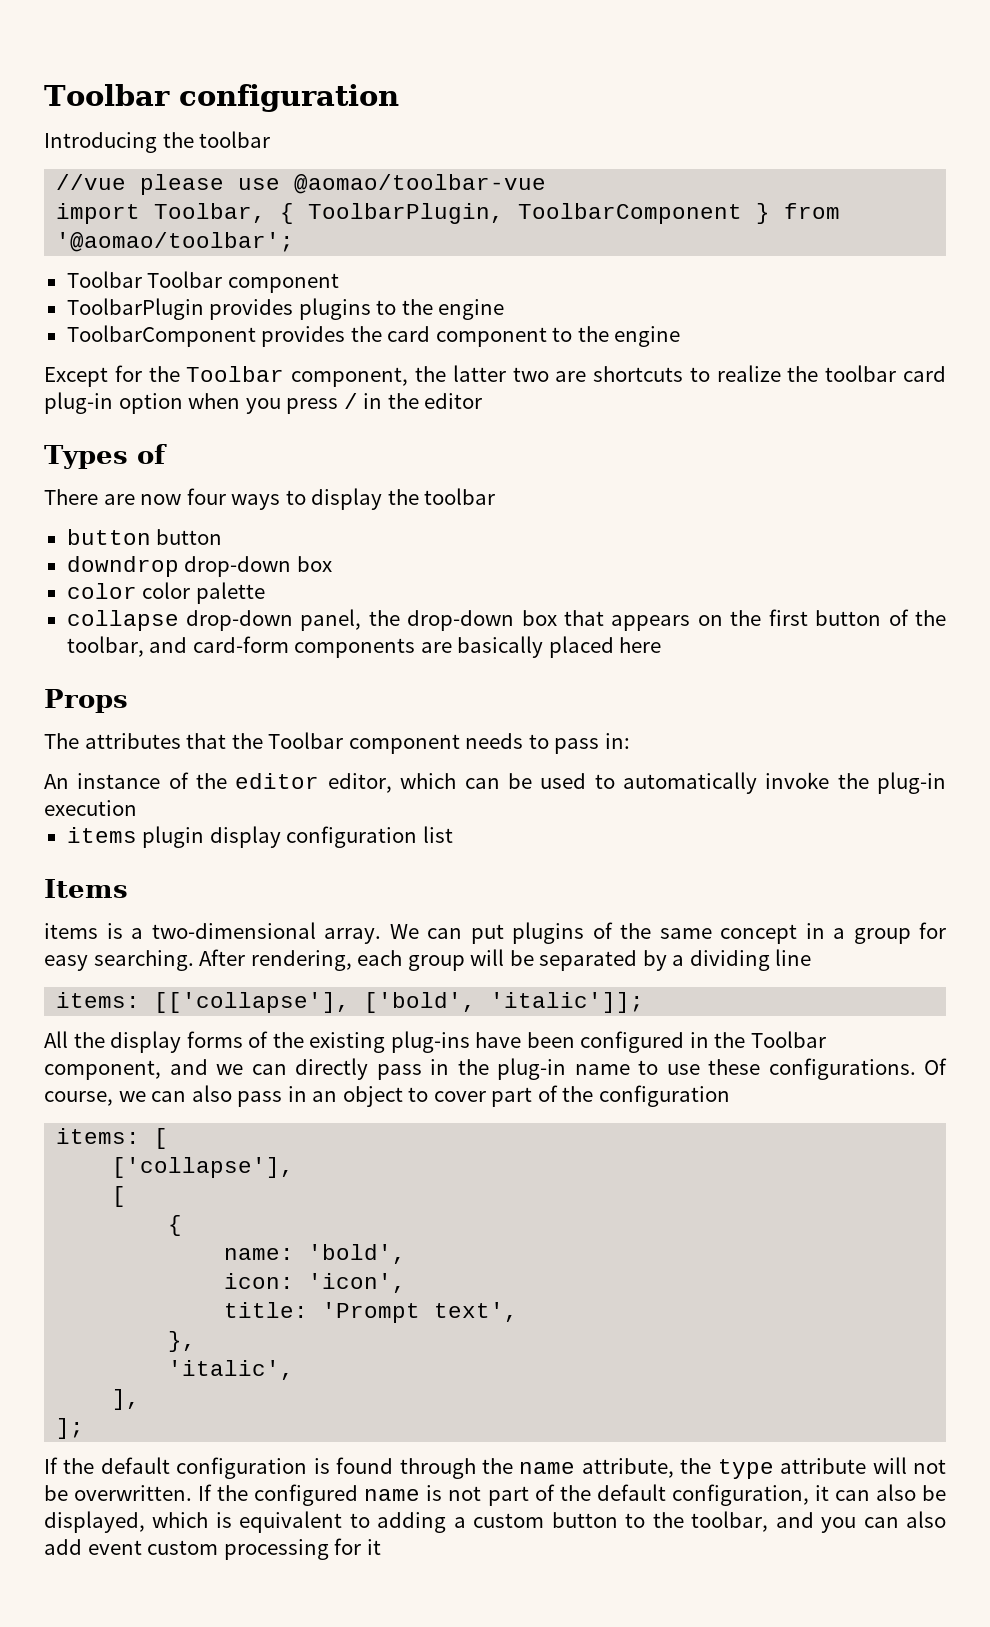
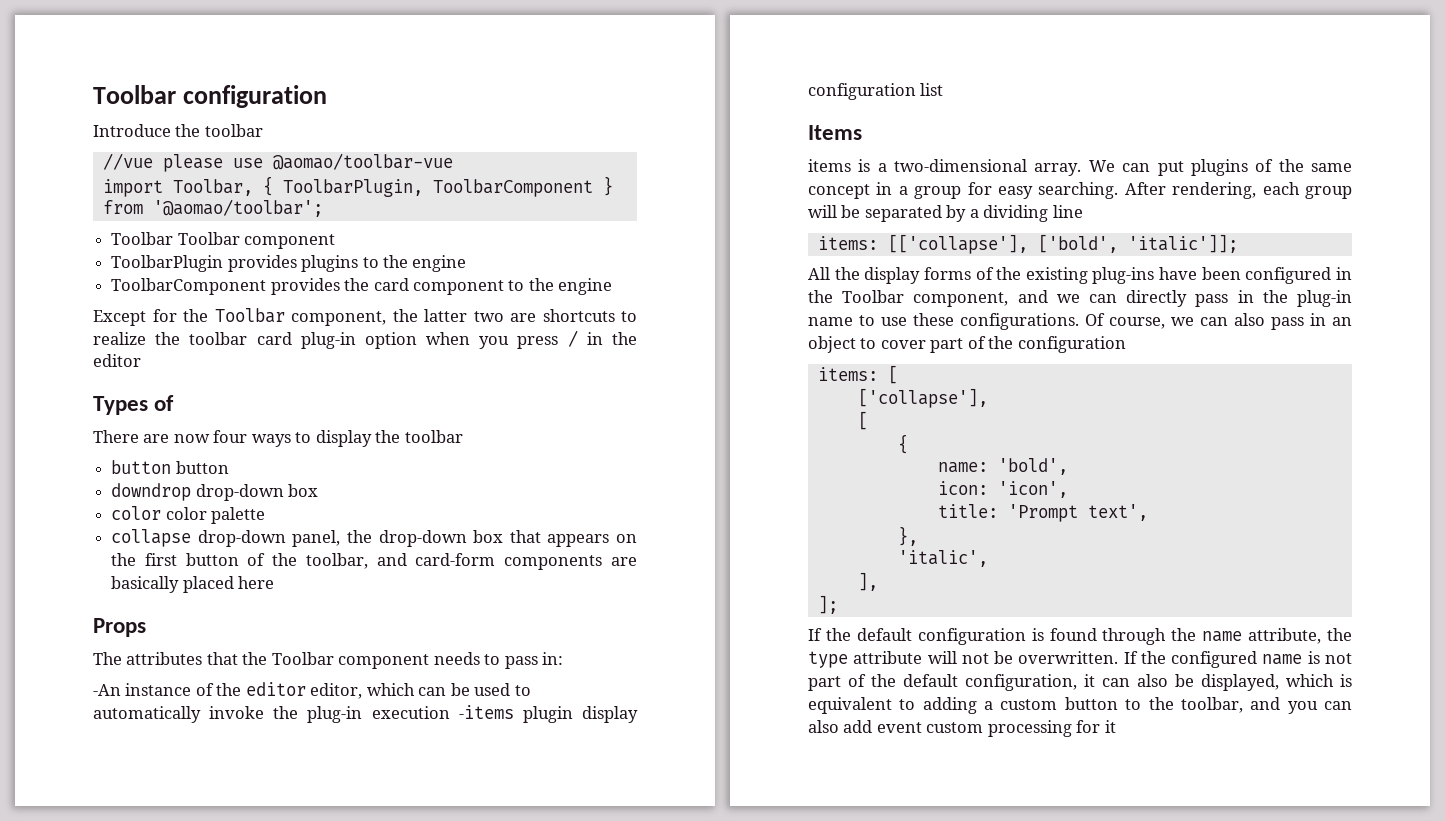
- Introducing the toolbar
+ Introduce the toolbar
- An instance of the editor editor, which can be used to automatically invoke the plug-in execution
- items plugin display configuration list
+ -An instance of the editor editor, which can be used to automatically invoke the plug-in execution -items plugin display configuration list

